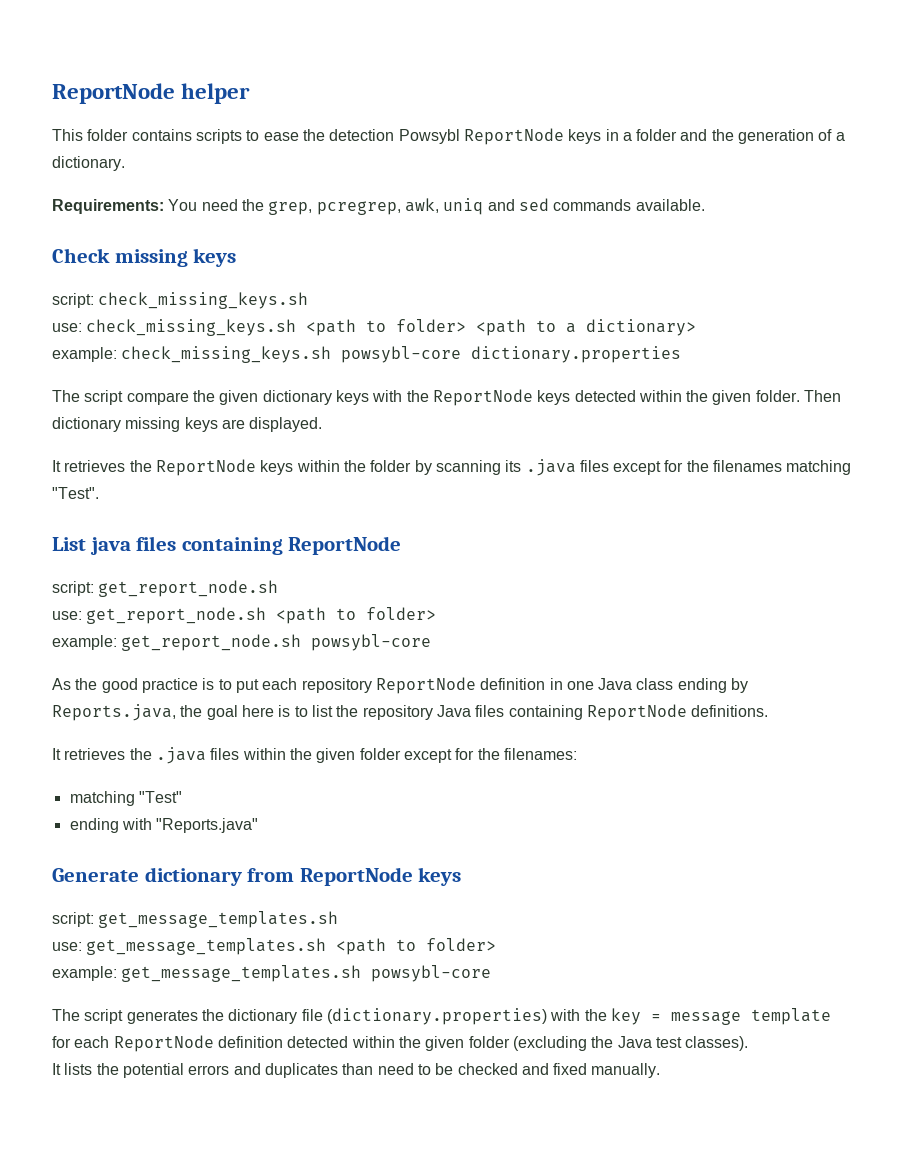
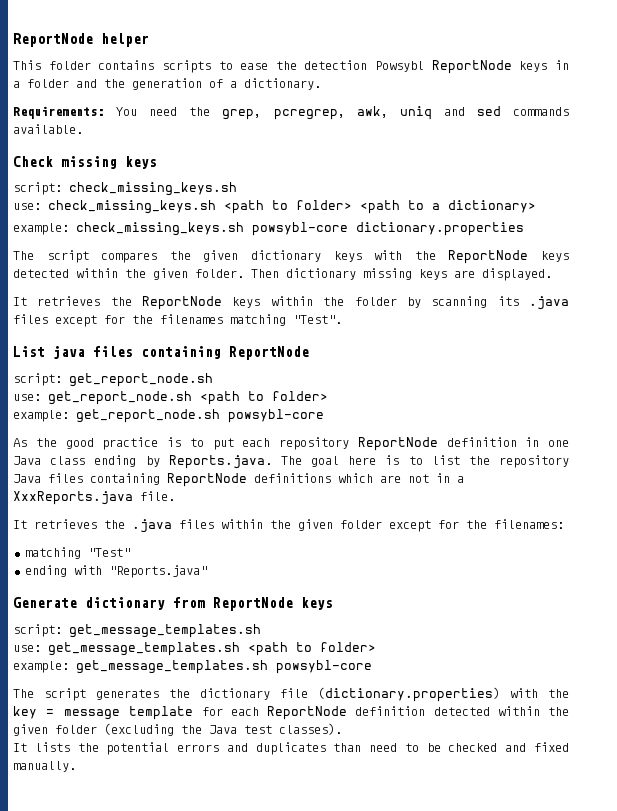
- The script compare the given dictionary keys with the ReportNode keys detected within the given folder.
+ The script compares the given dictionary keys with the ReportNode keys detected within the given folder.
- As the good practice is to put each repository ReportNode definition in one Java class ending by Reports.java, the goal here is to list the repository Java files containing ReportNode definitions.
+ As the good practice is to put each repository ReportNode definition in one Java class ending by Reports.java. The goal here is to list the repository Java files containing ReportNode definitions which are not in a XxxReports.java file.

